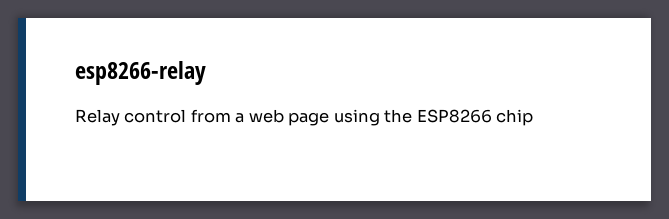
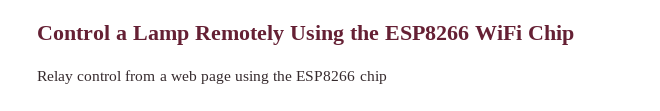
- esp8266-relay
+ Control a Lamp Remotely Using the ESP8266 WiFi Chip

